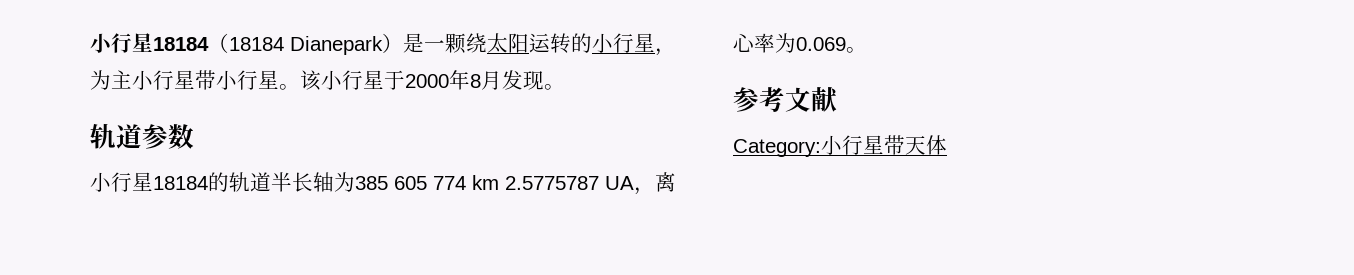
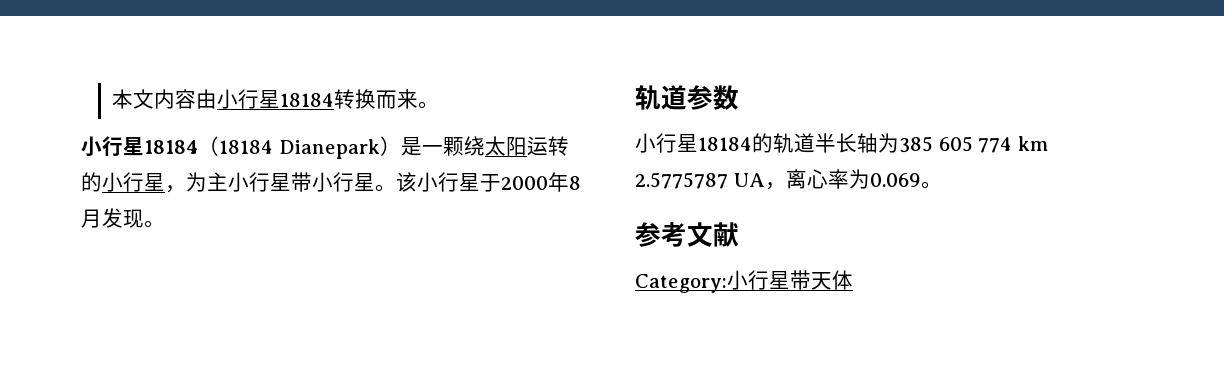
+ 本文内容由小行星18184转换而来。

